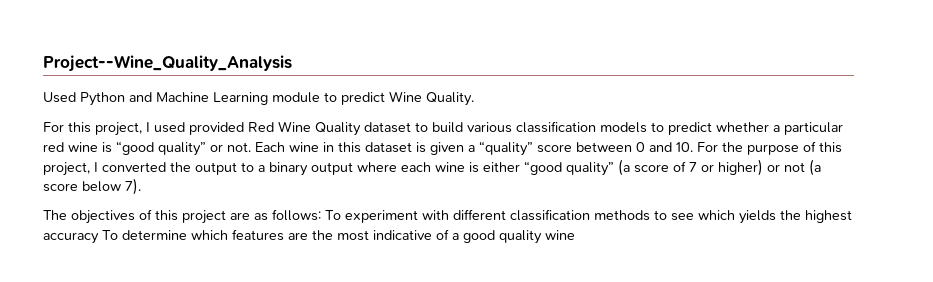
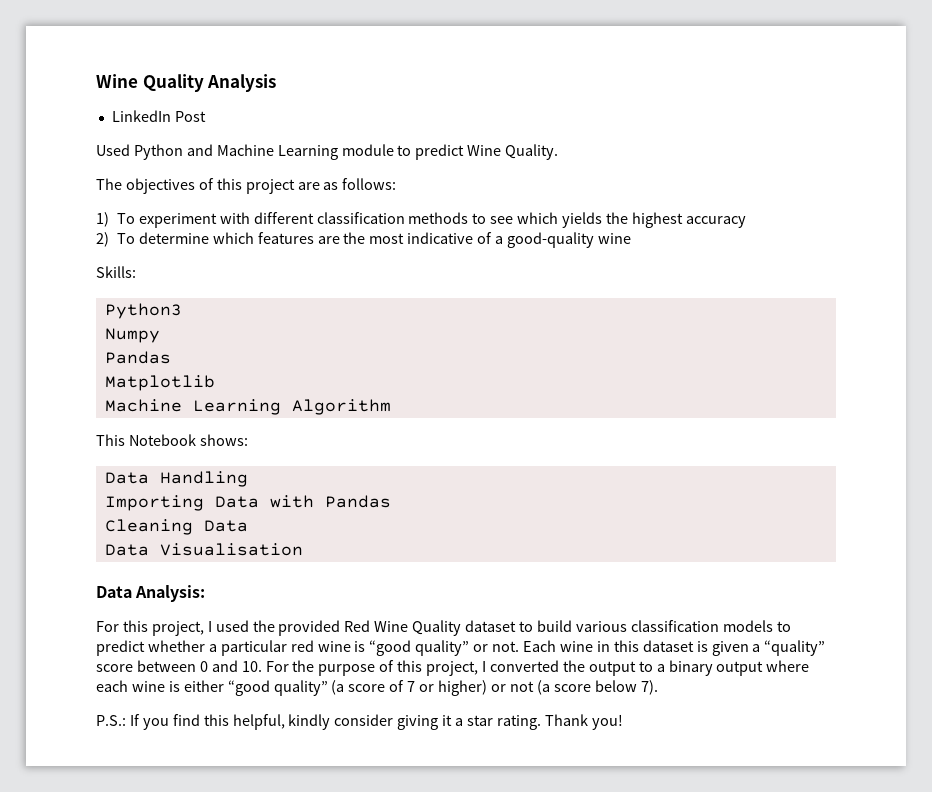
- Project--Wine_Quality_Analysis
+ Wine Quality Analysis
+ LinkedIn Post
+ The objectives of this project are as follows:
+ 1) To experiment with different classification methods to see which yields the highest accuracy
+ 2) To determine which features are the most indicative of a good-quality wine
+ Skills:
+ Python3
+ Numpy
+ Pandas
+ Matplotlib
+ Machine Learning Algorithm
+ This Notebook shows:
+ Data Handling
+ Importing Data with Pandas
+ Cleaning Data
+ Data Visualisation
+ Data Analysis:
- For this project, I used provided Red Wine Quality dataset to build various classification models to predict whether a particular red wine is “good quality” or not.
+ For this project, I used the provided Red Wine Quality dataset to build various classification models to predict whether a particular red wine is “good quality” or not.
- The objectives of this project are as follows: To experiment with different classification methods to see which yields the highest accuracy To determine which features are the most indicative of a good quality wine
+ P.S.: If you find this helpful, kindly consider giving it a star rating. Thank you!

